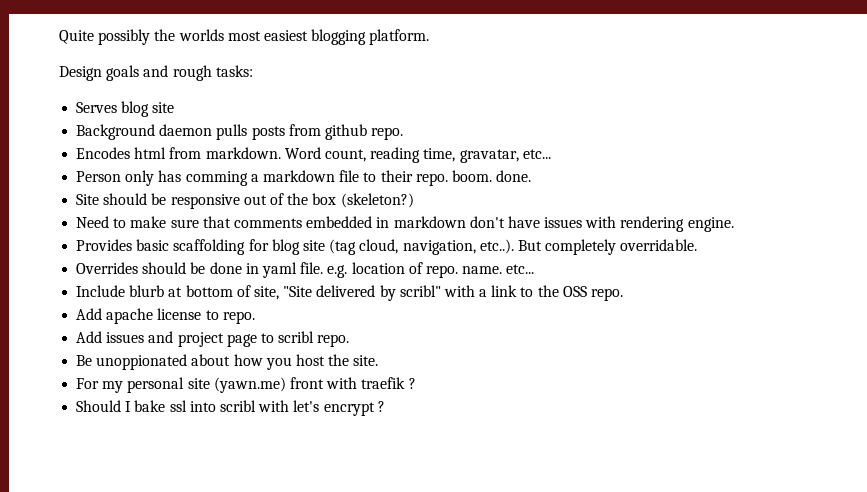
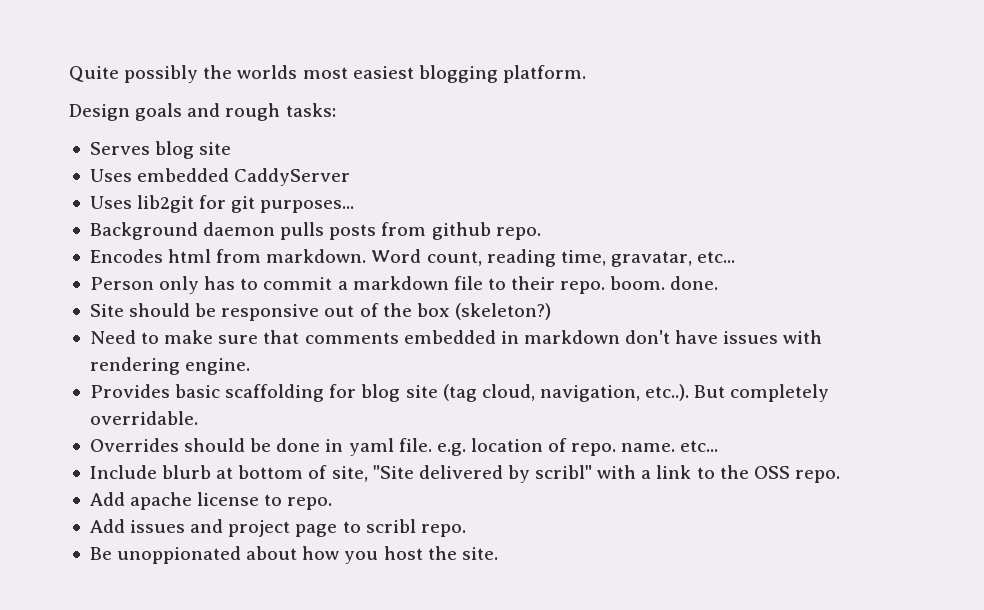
+ Uses embedded CaddyServer
+ Uses lib2git for git purposes...
- Person only has comming a markdown file to their repo. boom. done.
+ Person only has to commit a markdown file to their repo. boom. done.
- For my personal site (yawn.me) front with traefik ?
- Should I bake ssl into scribl with let's encrypt ?

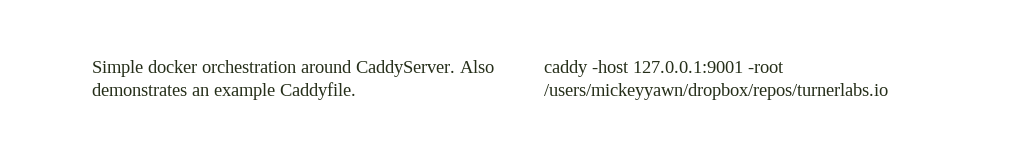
- Quite possibly the worlds most easiest blogging platform.
- Design goals and rough tasks:
- Serves blog site
- Uses embedded CaddyServer
- Uses lib2git for git purposes...
- Background daemon pulls posts from github repo.
- Encodes html from markdown. Word count, reading time, gravatar, etc...
- Person only has to commit a markdown file to their repo. boom. done.
- Site should be responsive out of the box (skeleton?)
- Need to make sure that comments embedded in markdown don't have issues with rendering engine.
- Provides basic scaffolding for blog site (tag cloud, navigation, etc..). But completely overridable.
- Overrides should be done in yaml file. e.g. location of repo. name. etc...
- Include blurb at bottom of site, "Site delivered by scribl" with a link to the OSS repo.
- Add apache license to repo.
- Add issues and project page to scribl repo.
- Be unoppionated about how you host the site.
+ Simple docker orchestration around CaddyServer. Also demonstrates an example Caddyfile.
+ caddy -host 127.0.0.1:9001 -root /users/mickeyyawn/dropbox/repos/turnerlabs.io

